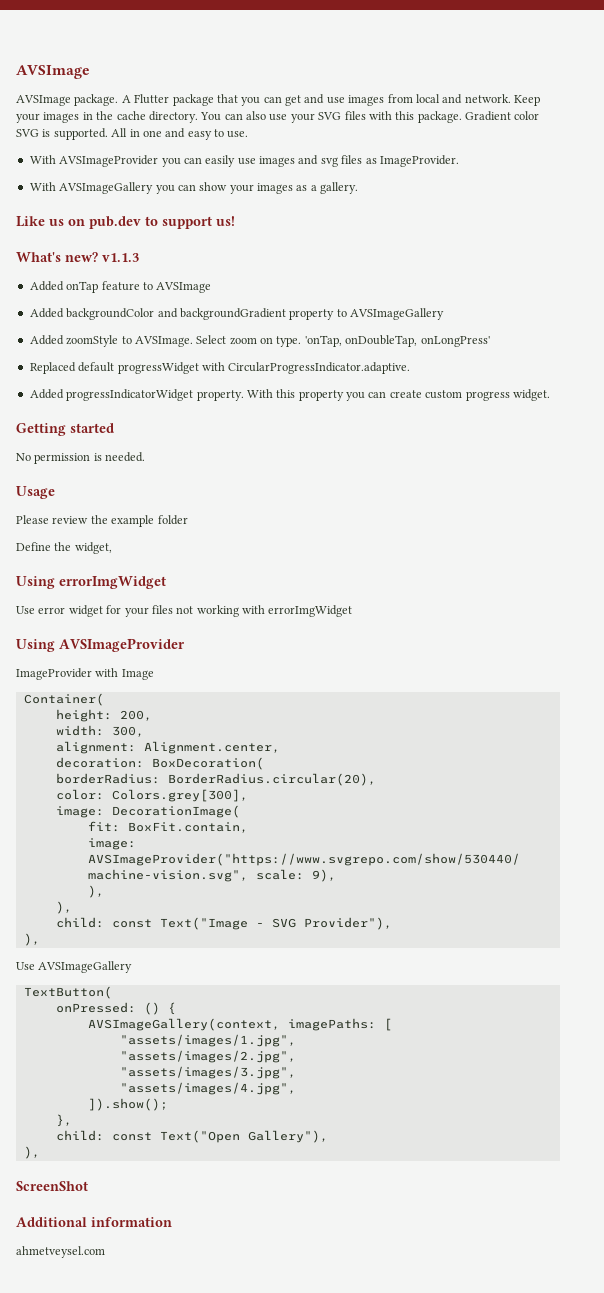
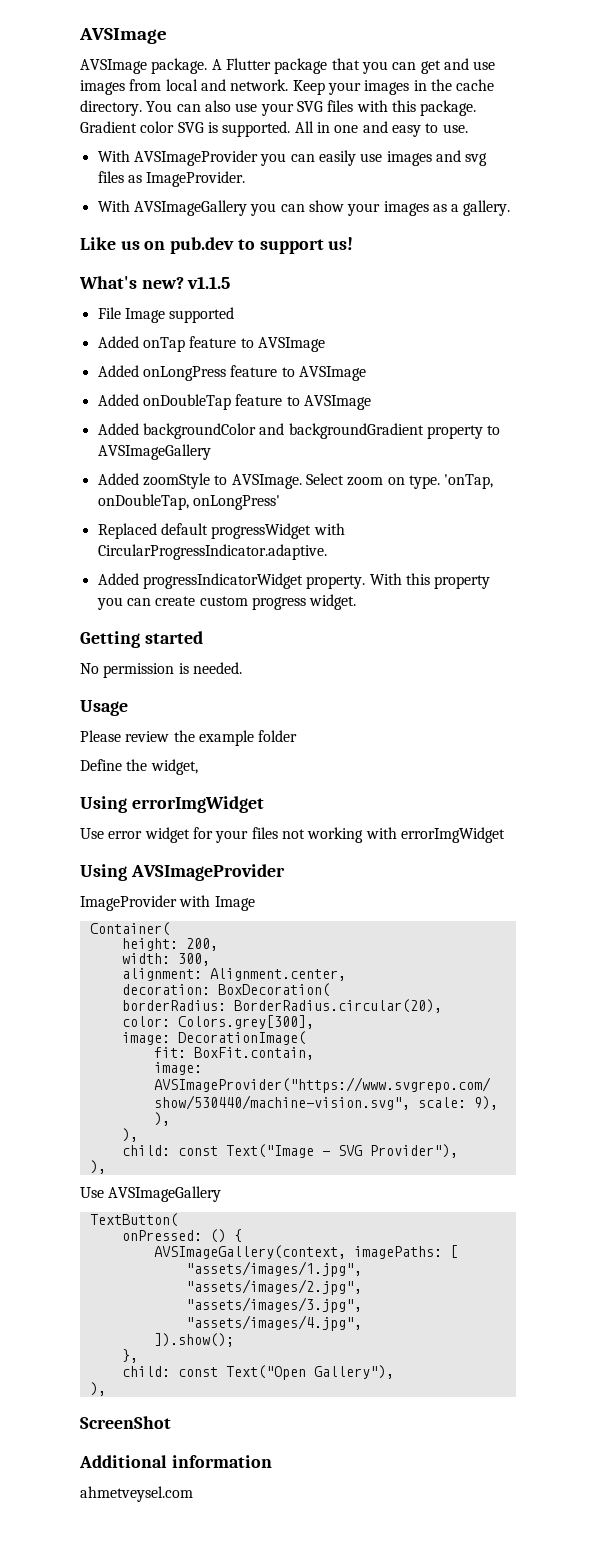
- What's new? v1.1.3
+ What's new? v1.1.5
+ File Image supported
+ Added onLongPress feature to AVSImage
+ Added onDoubleTap feature to AVSImage

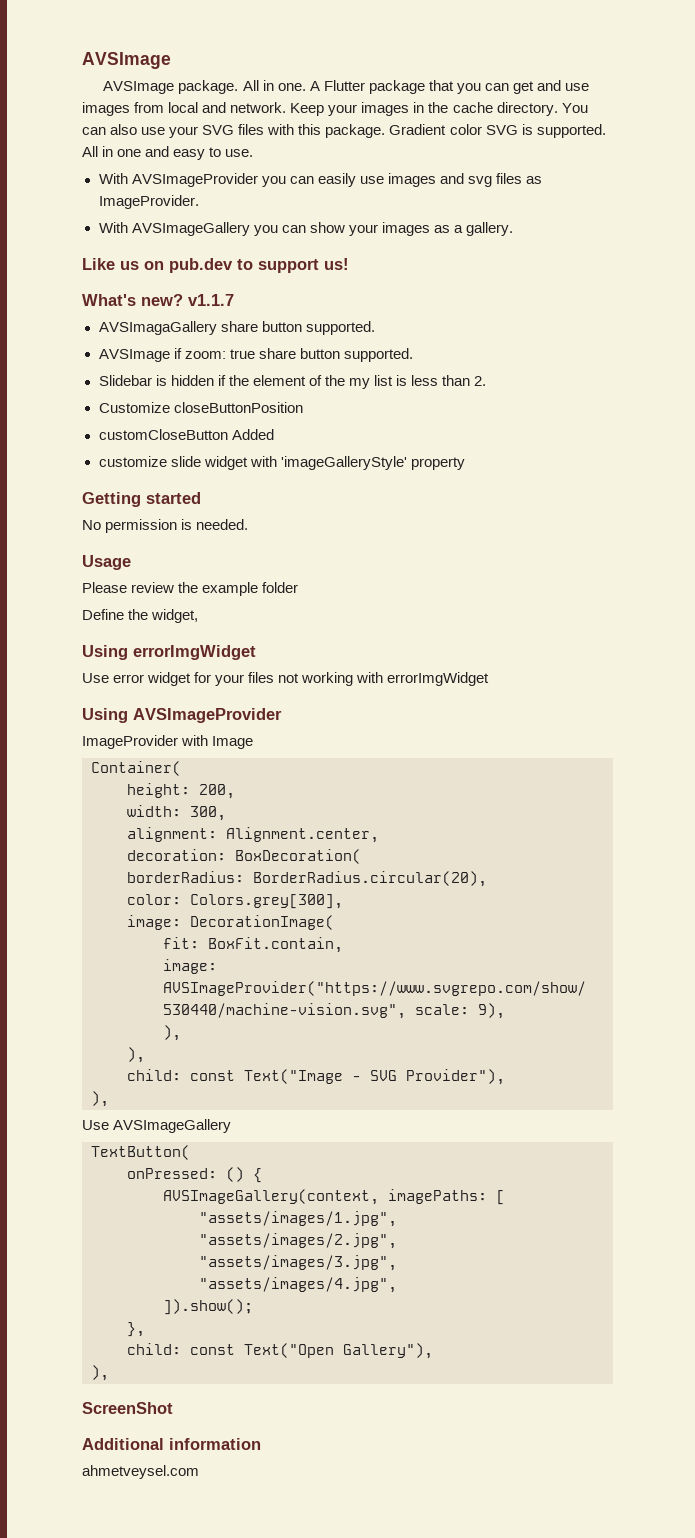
+ All in one.
- What's new? v1.1.5
- File Image supported
- Added onTap feature to AVSImage
- Added onLongPress feature to AVSImage
- Added onDoubleTap feature to AVSImage
- Added backgroundColor and backgroundGradient property to AVSImageGallery
- Added zoomStyle to AVSImage. Select zoom on type. 'onTap, onDoubleTap, onLongPress'
- Replaced default progressWidget with CircularProgressIndicator.adaptive.
- Added progressIndicatorWidget property. With this property you can create custom progress widget.
+ What's new? v1.1.7
+ AVSImagaGallery share button supported.
+ AVSImage if zoom: true share button supported.
+ Slidebar is hidden if the element of the my list is less than 2.
+ Customize closeButtonPosition
+ customCloseButton Added
+ customize slide widget with 'imageGalleryStyle' property

